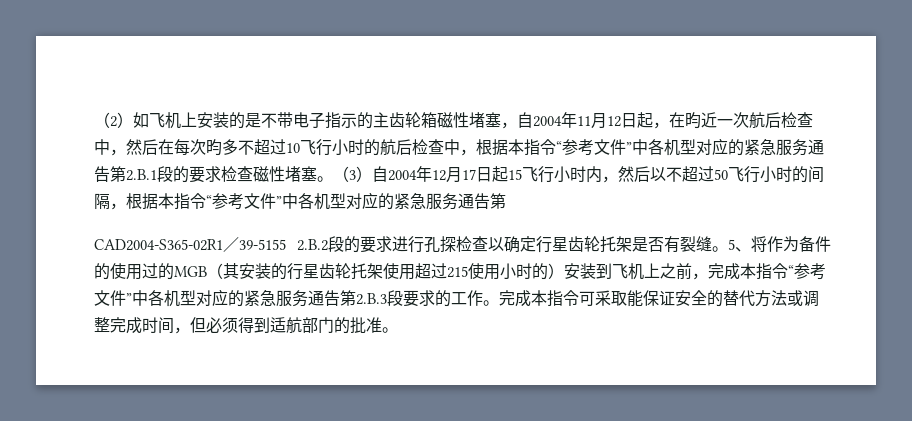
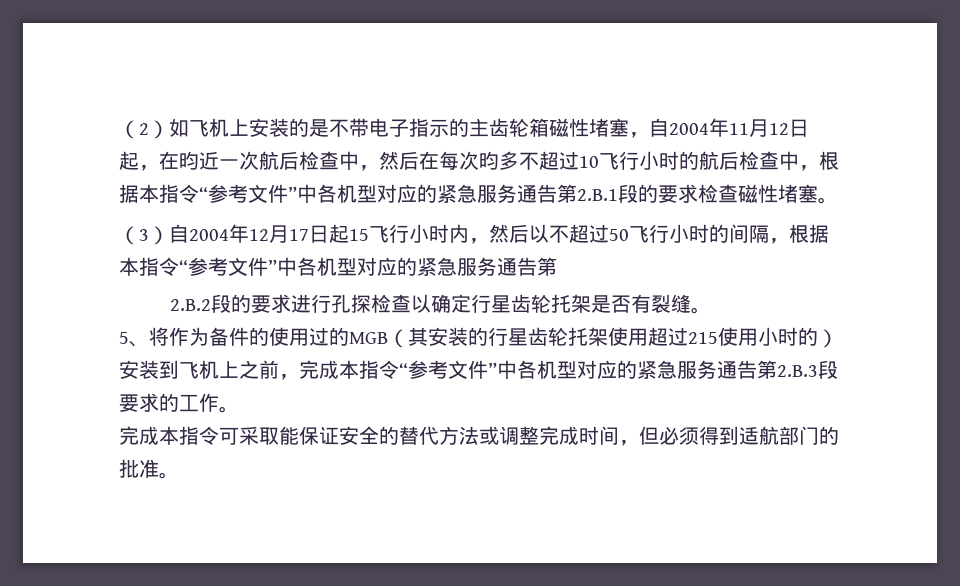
- （2）如飞机上安装的是不带电子指示的主齿轮箱磁性堵塞，自2004年11月12日起，在昀近一次航后检查中，然后在每次昀多不超过10飞行小时的航后检查中，根据本指令“参考文件”中各机型对应的紧急服务通告第2.B.1段的要求检查磁性堵塞。（3）自2004年12月17日起15飞行小时内，然后以不超过50飞行小时的间隔，根据本指令“参考文件”中各机型对应的紧急服务通告第
+ （2）如飞机上安装的是不带电子指示的主齿轮箱磁性堵塞，自2004年11月12日起，在昀近一次航后检查中，然后在每次昀多不超过10飞行小时的航后检查中，根据本指令“参考文件”中各机型对应的紧急服务通告第2.B.1段的要求检查磁性堵塞。
+ （3）自2004年12月17日起15飞行小时内，然后以不超过50飞行小时的间隔，根据本指令“参考文件”中各机型对应的紧急服务通告第
- CAD2004-S365-02R1／39-5155 2.B.2段的要求进行孔探检查以确定行星齿轮托架是否有裂缝。5、将作为备件的使用过的MGB（其安装的行星齿轮托架使用超过215使用小时的）安装到飞机上之前，完成本指令“参考文件”中各机型对应的紧急服务通告第2.B.3段要求的工作。完成本指令可采取能保证安全的替代方法或调整完成时间，但必须得到适航部门的批准。
+ 2.B.2段的要求进行孔探检查以确定行星齿轮托架是否有裂缝。
+ 5、将作为备件的使用过的MGB（其安装的行星齿轮托架使用超过215使用小时的）安装到飞机上之前，完成本指令“参考文件”中各机型对应的紧急服务通告第2.B.3段要求的工作。
+ 完成本指令可采取能保证安全的替代方法或调整完成时间，但必须得到适航部门的批准。

